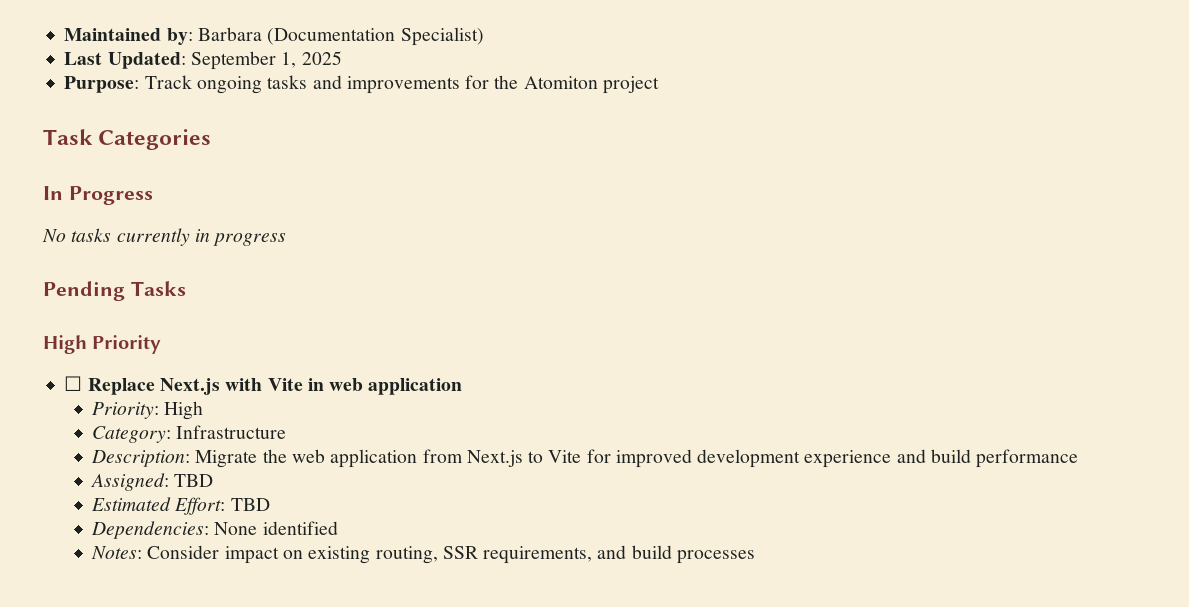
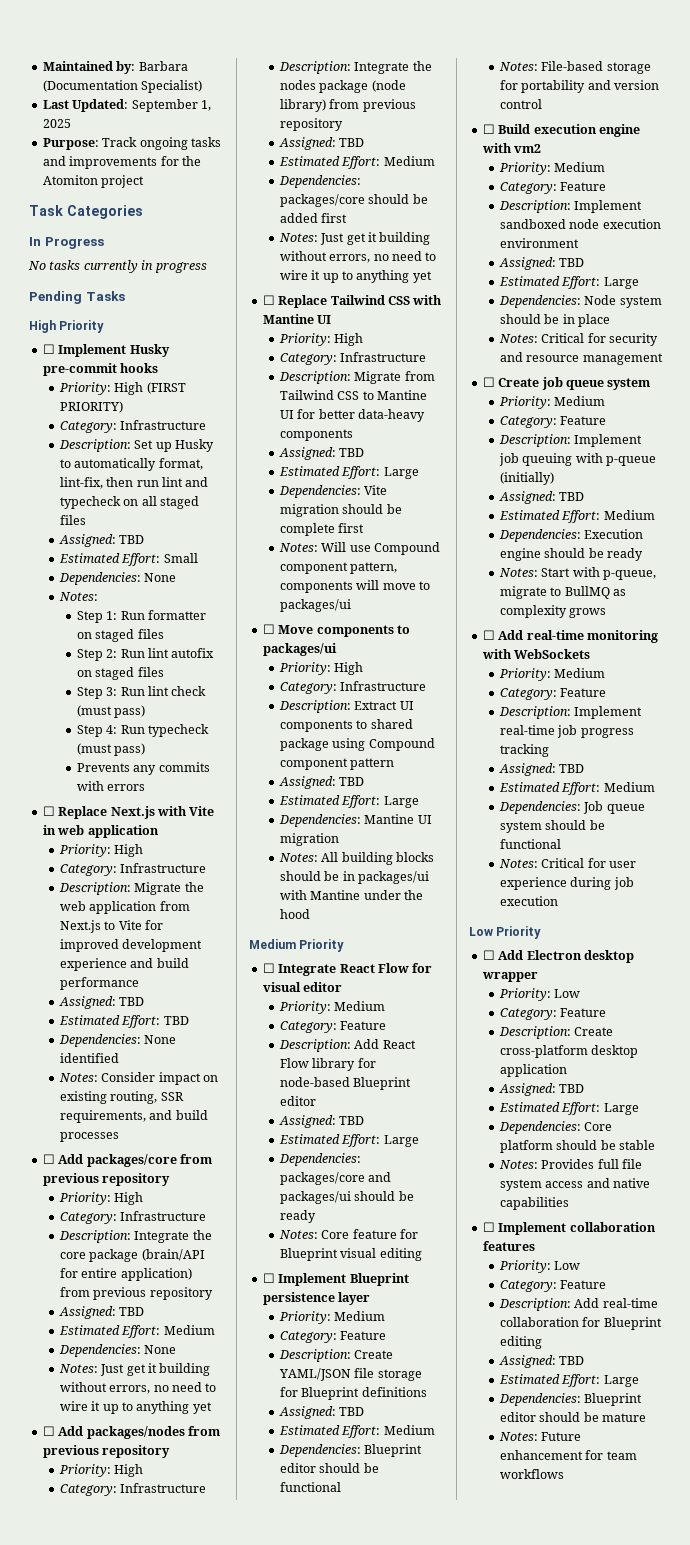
+ ☐ Implement Husky pre-commit hooks
+ Priority: High (FIRST PRIORITY)
+ Category: Infrastructure
+ Description: Set up Husky to automatically format, lint-fix, then run lint and typecheck on all staged files
+ Assigned: TBD
+ Estimated Effort: Small
+ Dependencies: None
+ Notes:
+ Step 1: Run formatter on staged files
+ Step 2: Run lint autofix on staged files
+ Step 3: Run lint check (must pass)
+ Step 4: Run typecheck (must pass)
+ Prevents any commits with errors
+ ☐ Add packages/core from previous repository
+ Priority: High
+ Category: Infrastructure
+ Description: Integrate the core package (brain/API for entire application) from previous repository
+ Assigned: TBD
+ Estimated Effort: Medium
+ Dependencies: None
+ Notes: Just get it building without errors, no need to wire it up to anything yet
+ ☐ Add packages/nodes from previous repository
+ Priority: High
+ Category: Infrastructure
+ Description: Integrate the nodes package (node library) from previous repository
+ Assigned: TBD
+ Estimated Effort: Medium
+ Dependencies: packages/core should be added first
+ Notes: Just get it building without errors, no need to wire it up to anything yet
+ ☐ Replace Tailwind CSS with Mantine UI
+ Priority: High
+ Category: Infrastructure
+ Description: Migrate from Tailwind CSS to Mantine UI for better data-heavy components
+ Assigned: TBD
+ Estimated Effort: Large
+ Dependencies: Vite migration should be complete first
+ Notes: Will use Compound component pattern, components will move to packages/ui
+ ☐ Move components to packages/ui
+ Priority: High
+ Category: Infrastructure
+ Description: Extract UI components to shared package using Compound component pattern
+ Assigned: TBD
+ Estimated Effort: Large
+ Dependencies: Mantine UI migration
+ Notes: All building blocks should be in packages/ui with Mantine under the hood
+ Medium Priority
+ ☐ Integrate React Flow for visual editor
+ Priority: Medium
+ Category: Feature
+ Description: Add React Flow library for node-based Blueprint editor
+ Assigned: TBD
+ Estimated Effort: Large
+ Dependencies: packages/core and packages/ui should be ready
+ Notes: Core feature for Blueprint visual editing
+ ☐ Implement Blueprint persistence layer
+ Priority: Medium
+ Category: Feature
+ Description: Create YAML/JSON file storage for Blueprint definitions
+ Assigned: TBD
+ Estimated Effort: Medium
+ Dependencies: Blueprint editor should be functional
+ Notes: File-based storage for portability and version control
+ ☐ Build execution engine with vm2
+ Priority: Medium
+ Category: Feature
+ Description: Implement sandboxed node execution environment
+ Assigned: TBD
+ Estimated Effort: Large
+ Dependencies: Node system should be in place
+ Notes: Critical for security and resource management
+ ☐ Create job queue system
+ Priority: Medium
+ Category: Feature
+ Description: Implement job queuing with p-queue (initially)
+ Assigned: TBD
+ Estimated Effort: Medium
+ Dependencies: Execution engine should be ready
+ Notes: Start with p-queue, migrate to BullMQ as complexity grows
+ ☐ Add real-time monitoring with WebSockets
+ Priority: Medium
+ Category: Feature
+ Description: Implement real-time job progress tracking
+ Assigned: TBD
+ Estimated Effort: Medium
+ Dependencies: Job queue system should be functional
+ Notes: Critical for user experience during job execution
+ Low Priority
+ ☐ Add Electron desktop wrapper
+ Priority: Low
+ Category: Feature
+ Description: Create cross-platform desktop application
+ Assigned: TBD
+ Estimated Effort: Large
+ Dependencies: Core platform should be stable
+ Notes: Provides full file system access and native capabilities
+ ☐ Implement collaboration features
+ Priority: Low
+ Category: Feature
+ Description: Add real-time collaboration for Blueprint editing
+ Assigned: TBD
+ Estimated Effort: Large
+ Dependencies: Blueprint editor should be mature
+ Notes: Future enhancement for team workflows

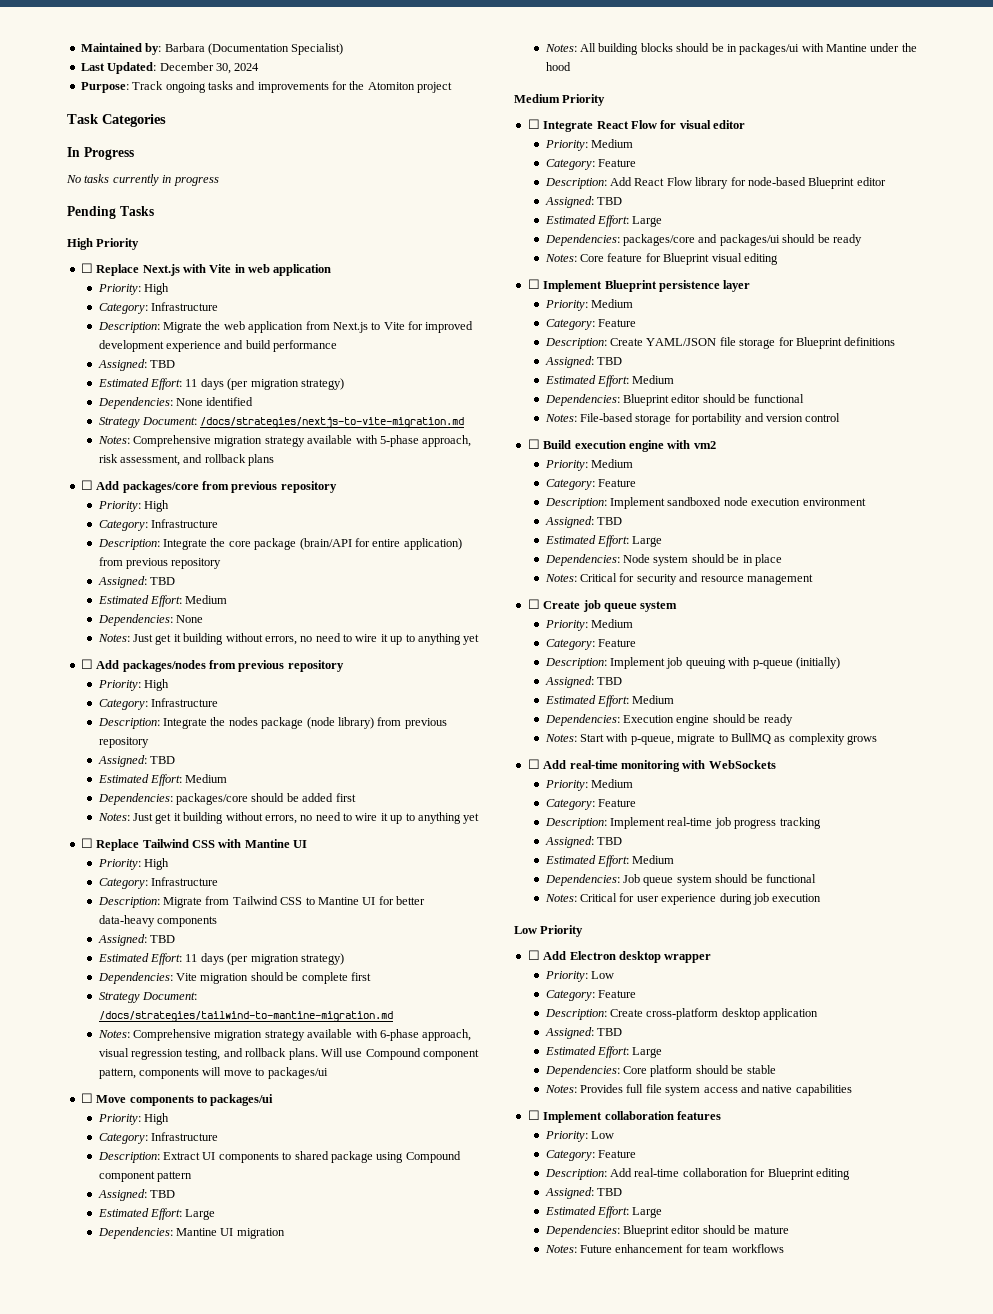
- Last Updated: September 1, 2025
+ Last Updated: December 30, 2024
- ☐ Implement Husky pre-commit hooks
- Priority: High (FIRST PRIORITY)
- Category: Infrastructure
- Description: Set up Husky to automatically format, lint-fix, then run lint and typecheck on all staged files
- Assigned: TBD
- Estimated Effort: Small
- Dependencies: None
- Notes:
- Step 1: Run formatter on staged files
- Step 2: Run lint autofix on staged files
- Step 3: Run lint check (must pass)
- Step 4: Run typecheck (must pass)
- Prevents any commits with errors
  Description: Migrate the web application from Next.js to Vite for improved development experience and build performance
  Assigned: TBD
- Estimated Effort: TBD
+ Estimated Effort: 11 days (per migration strategy)
  Dependencies: None identified
- Notes: Consider impact on existing routing, SSR requirements, and build processes
+ Strategy Document: /docs/strategies/nextjs-to-vite-migration.md
+ Notes: Comprehensive migration strategy available with 5-phase approach, risk assessment, and rollback plans
  Description: Migrate from Tailwind CSS to Mantine UI for better data-heavy components
  Assigned: TBD
- Estimated Effort: Large
+ Estimated Effort: 11 days (per migration strategy)
- Notes: Will use Compound component pattern, components will move to packages/ui
+ Strategy Document: /docs/strategies/tailwind-to-mantine-migration.md
+ Notes: Comprehensive migration strategy available with 6-phase approach, visual regression testing, and rollback plans. Will use Compound component pattern, components will move to packages/ui

